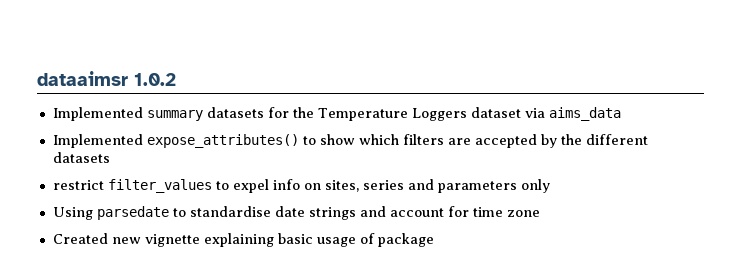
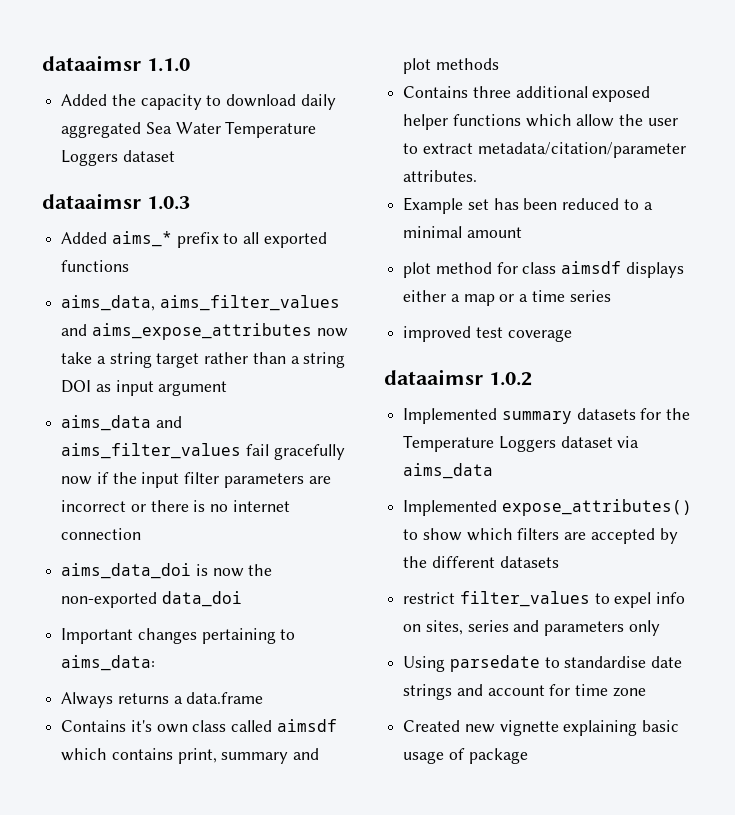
+ dataaimsr 1.1.0
+ Added the capacity to download daily aggregated Sea Water Temperature Loggers dataset
+ dataaimsr 1.0.3
+ Added aims_* prefix to all exported functions
+ aims_data, aims_filter_values and aims_expose_attributes now take a string target rather than a string DOI as input argument
+ aims_data and aims_filter_values fail gracefully now if the input filter parameters are incorrect or there is no internet connection
+ aims_data_doi is now the non-exported data_doi
+ Important changes pertaining to aims_data:
+ Always returns a data.frame
+ Contains it's own class called aimsdf which contains print, summary and plot methods
+ Contains three additional exposed helper functions which allow the user to extract metadata/citation/parameter attributes.
+ Example set has been reduced to a minimal amount
+ plot method for class aimsdf displays either a map or a time series
+ improved test coverage

